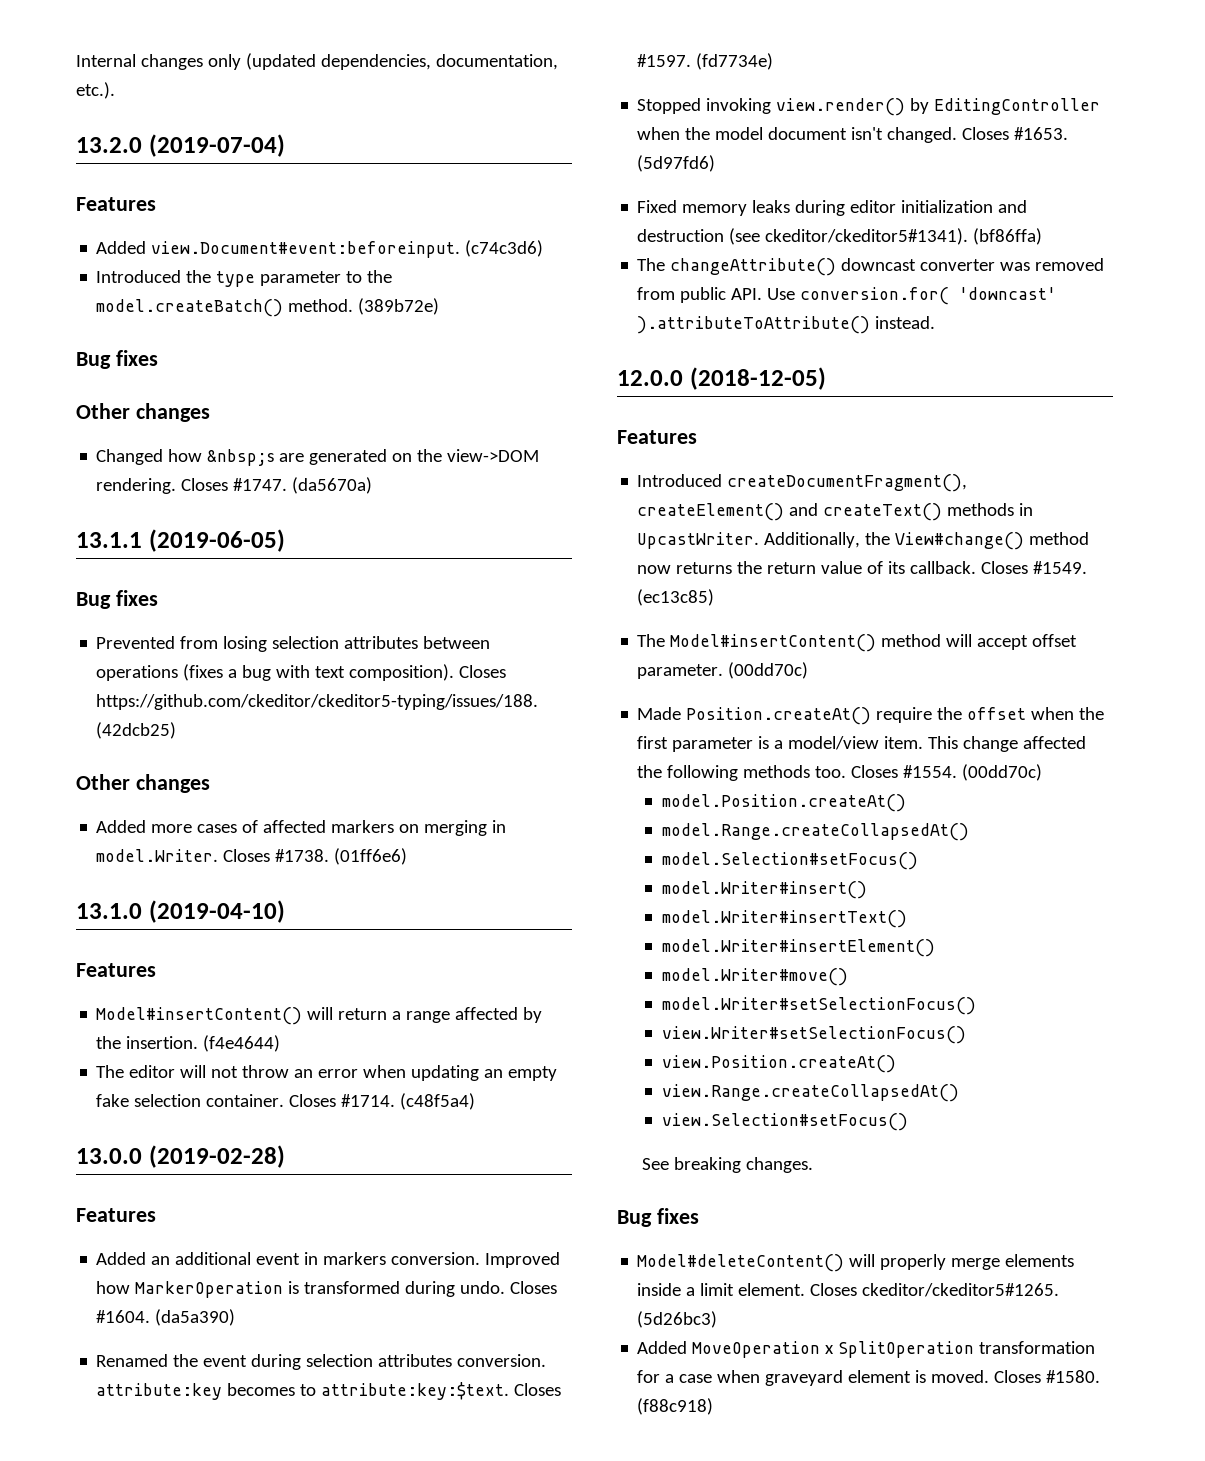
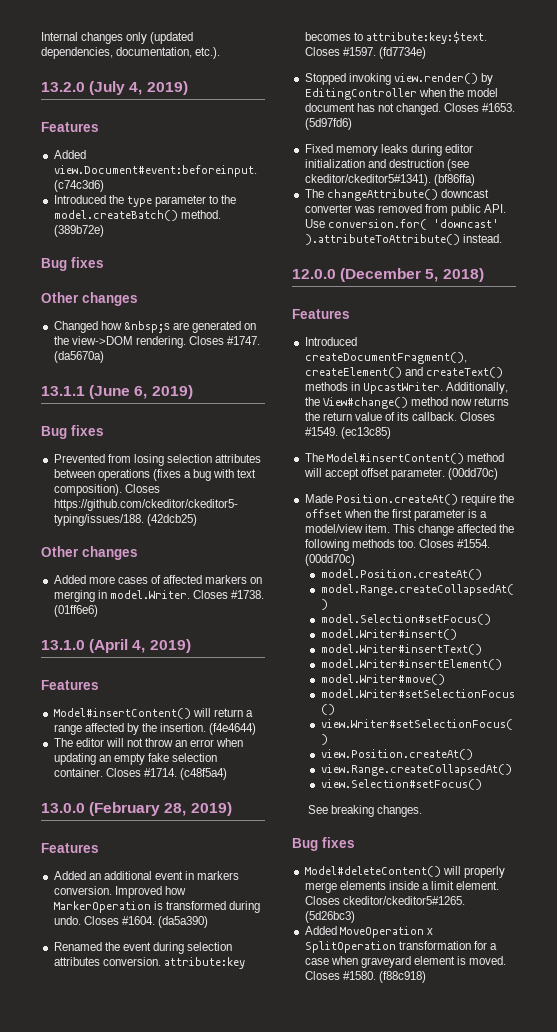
- 13.2.0 (2019-07-04)
+ 13.2.0 (July 4, 2019)
- 13.1.1 (2019-06-05)
+ 13.1.1 (June 6, 2019)
- 13.1.0 (2019-04-10)
+ 13.1.0 (April 4, 2019)
- 13.0.0 (2019-02-28)
+ 13.0.0 (February 28, 2019)
- Stopped invoking view.render() by EditingController when the model document isn't changed.
+ Stopped invoking view.render() by EditingController when the model document has not changed.
- 12.0.0 (2018-12-05)
+ 12.0.0 (December 5, 2018)

